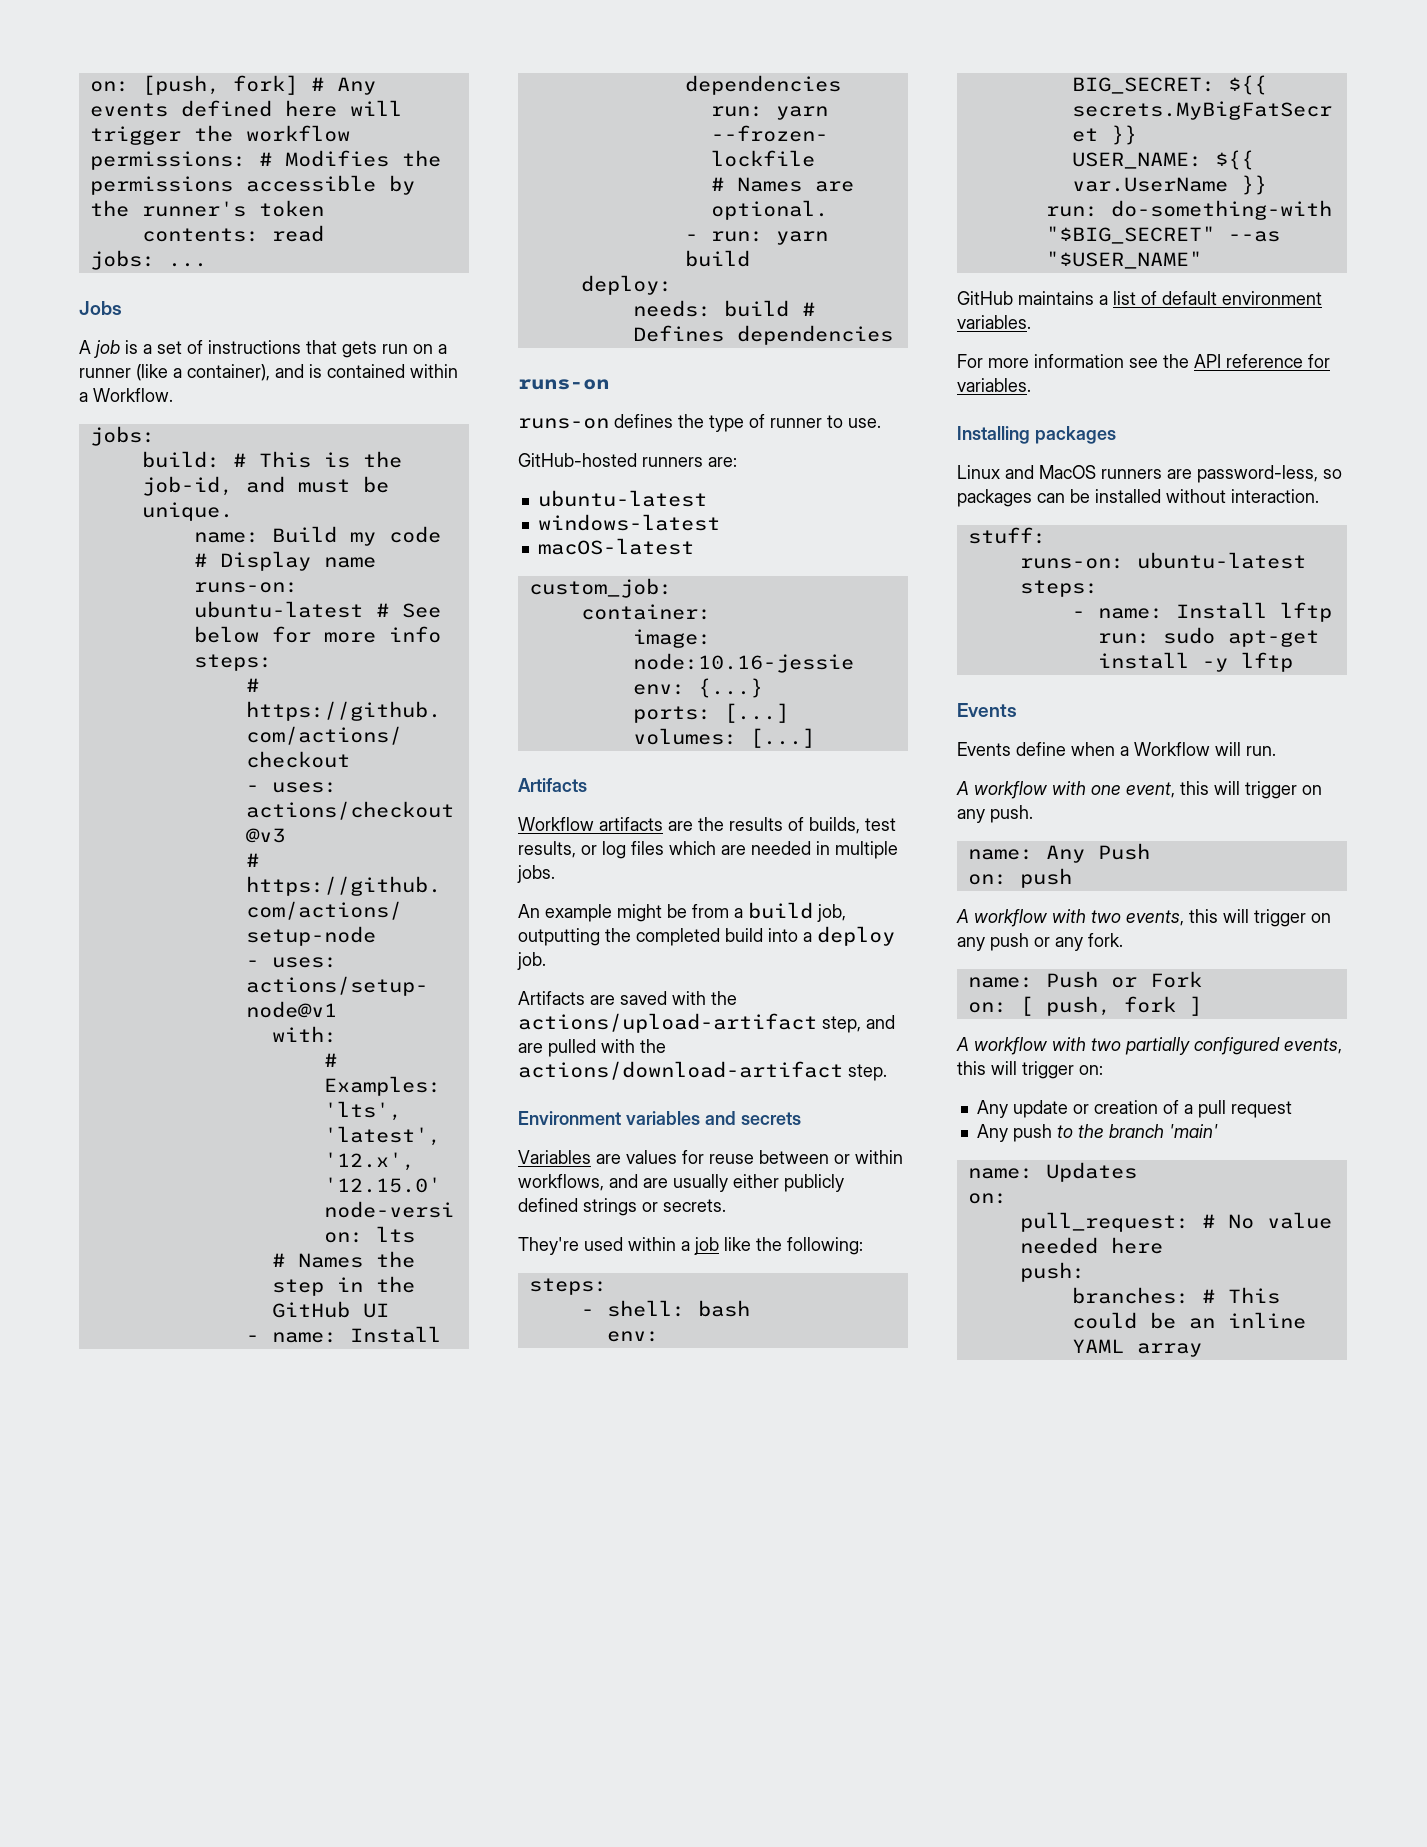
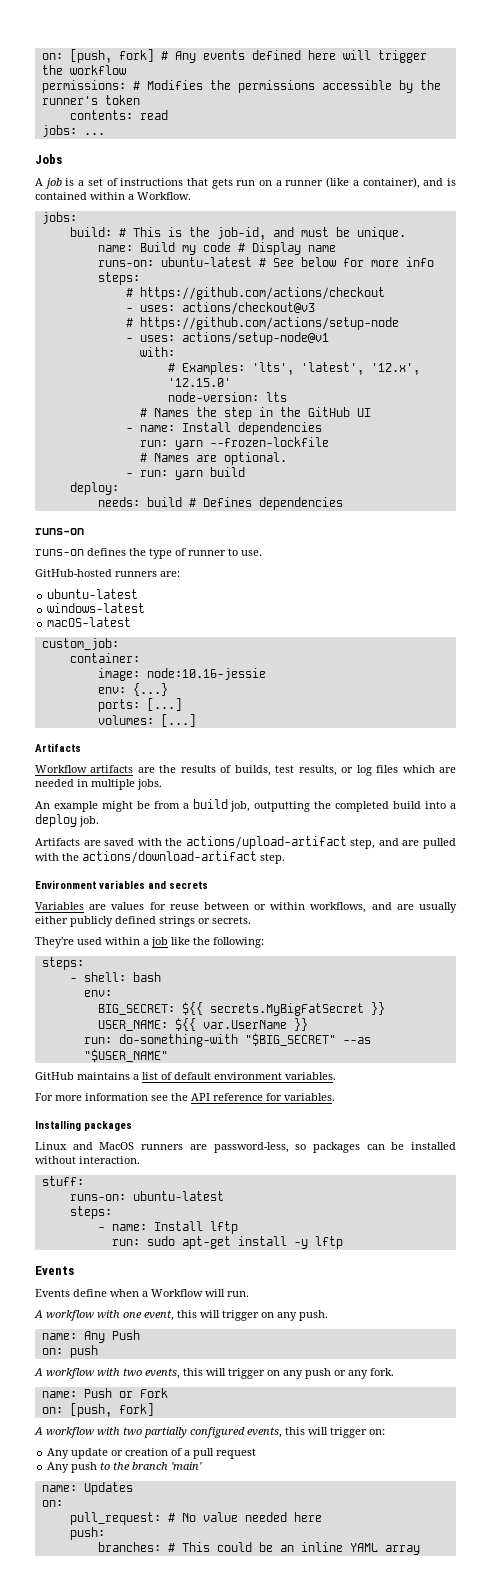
  name: Push or Fork
- on: [ push, fork ]
+ on: [push, fork]

